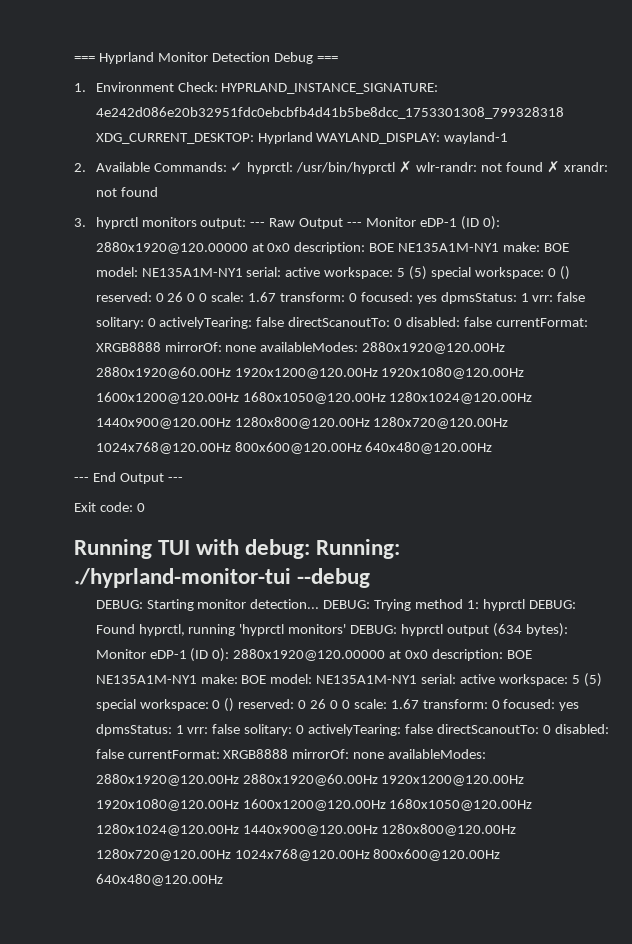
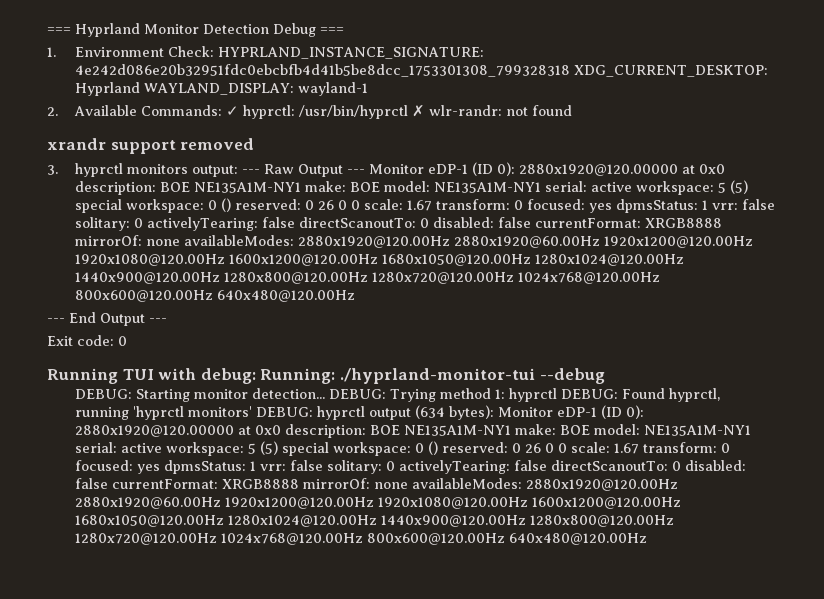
- 2. Available Commands: ✓ hyprctl: /usr/bin/hyprctl ✗ wlr-randr: not found ✗ xrandr: not found
+ 2. Available Commands: ✓ hyprctl: /usr/bin/hyprctl ✗ wlr-randr: not found
+ xrandr support removed

